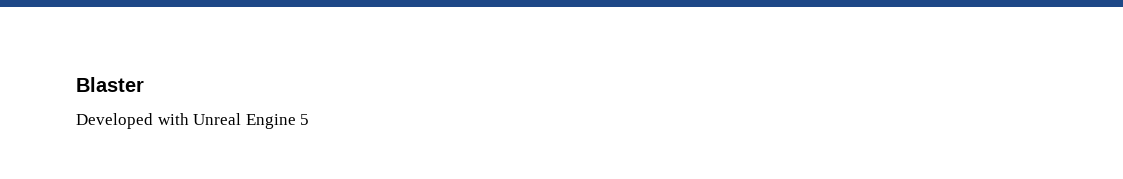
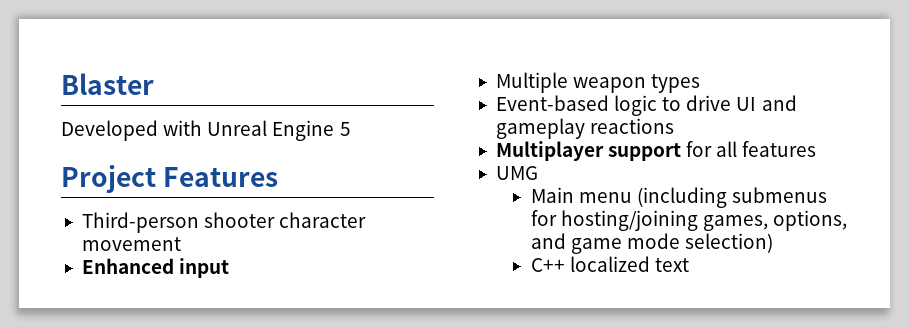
+ Project Features
+ Third-person shooter character movement
+ Enhanced input
+ Multiple weapon types
+ Event-based logic to drive UI and gameplay reactions
+ Multiplayer support for all features
+ UMG
+ Main menu (including submenus for hosting/joining games, options, and game mode selection)
+ C++ localized text

